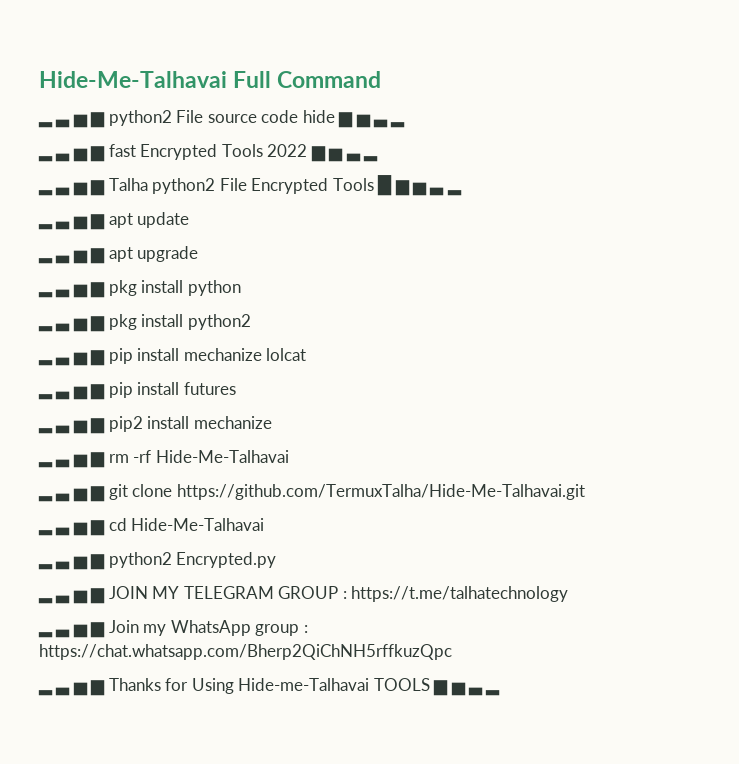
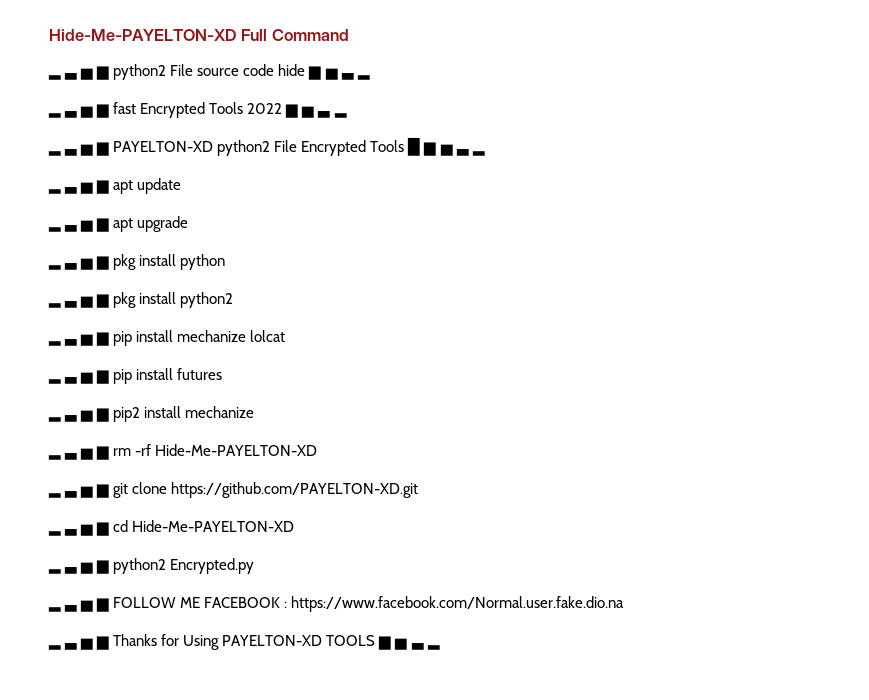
- Hide-Me-Talhavai Full Command
+ Hide-Me-PAYELTON-XD Full Command
- ▂ ▃ ▅ ▆ Talha python2 File Encrypted Tools █ ▆ ▅ ▃ ▂
+ ▂ ▃ ▅ ▆ PAYELTON-XD python2 File Encrypted Tools █ ▆ ▅ ▃ ▂
- ▂ ▃ ▅ ▆ rm -rf Hide-Me-Talhavai
+ ▂ ▃ ▅ ▆ rm -rf Hide-Me-PAYELTON-XD
- ▂ ▃ ▅ ▆ git clone https://github.com/TermuxTalha/Hide-Me-Talhavai.git
+ ▂ ▃ ▅ ▆ git clone https://github.com/PAYELTON-XD.git
- ▂ ▃ ▅ ▆ cd Hide-Me-Talhavai
+ ▂ ▃ ▅ ▆ cd Hide-Me-PAYELTON-XD
- ▂ ▃ ▅ ▆ JOIN MY TELEGRAM GROUP : https://t.me/talhatechnology
- ▂ ▃ ▅ ▆ Join my WhatsApp group : https://chat.whatsapp.com/Bherp2QiChNH5rffkuzQpc
+ ▂ ▃ ▅ ▆ FOLLOW ME FACEBOOK : https://www.facebook.com/Normal.user.fake.dio.na
- ▂ ▃ ▅ ▆ Thanks for Using Hide-me-Talhavai TOOLS ▆ ▅ ▃ ▂
+ ▂ ▃ ▅ ▆ Thanks for Using PAYELTON-XD TOOLS ▆ ▅ ▃ ▂

